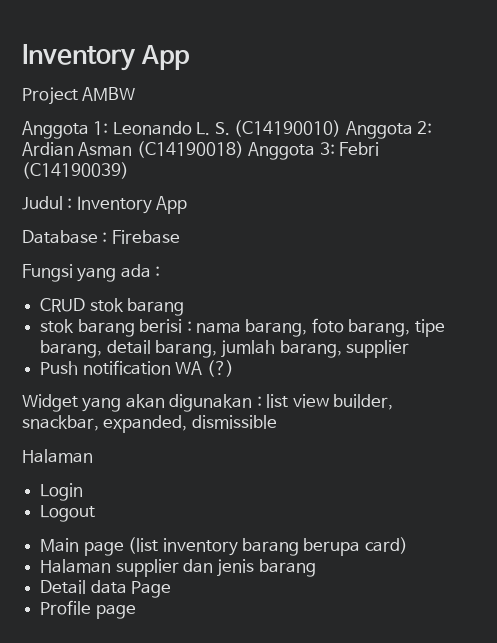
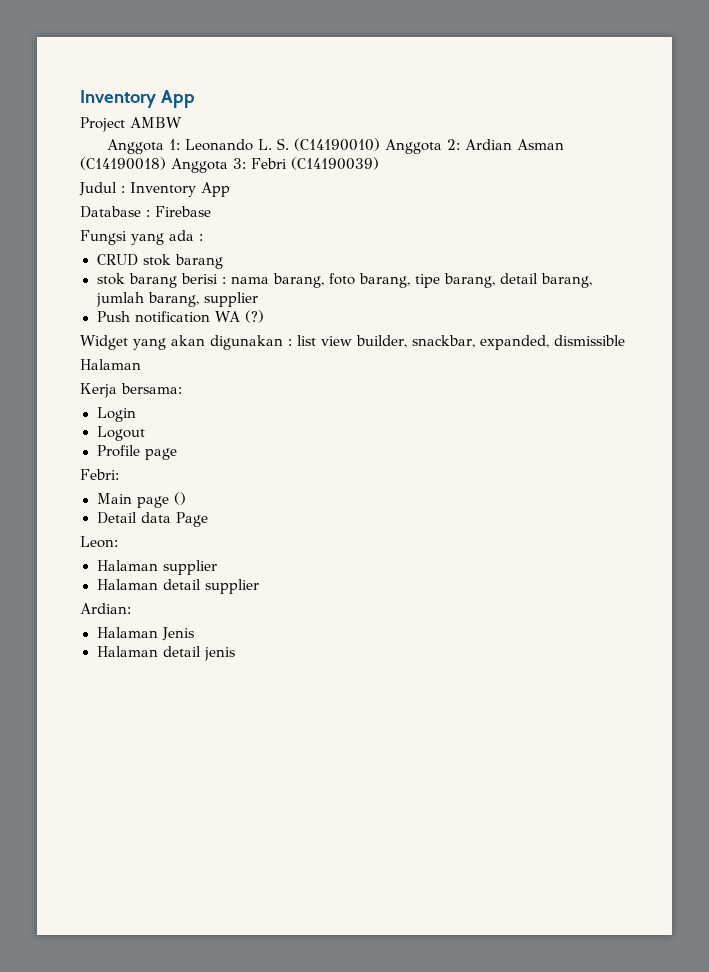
+ Kerja bersama:
+ Profile page
+ Febri:
- Main page (list inventory barang berupa card)
- Halaman supplier dan jenis barang
+ Main page ()
  Detail data Page
- Profile page
+ Leon:
+ Halaman supplier
+ Halaman detail supplier
+ Ardian:
+ Halaman Jenis
+ Halaman detail jenis

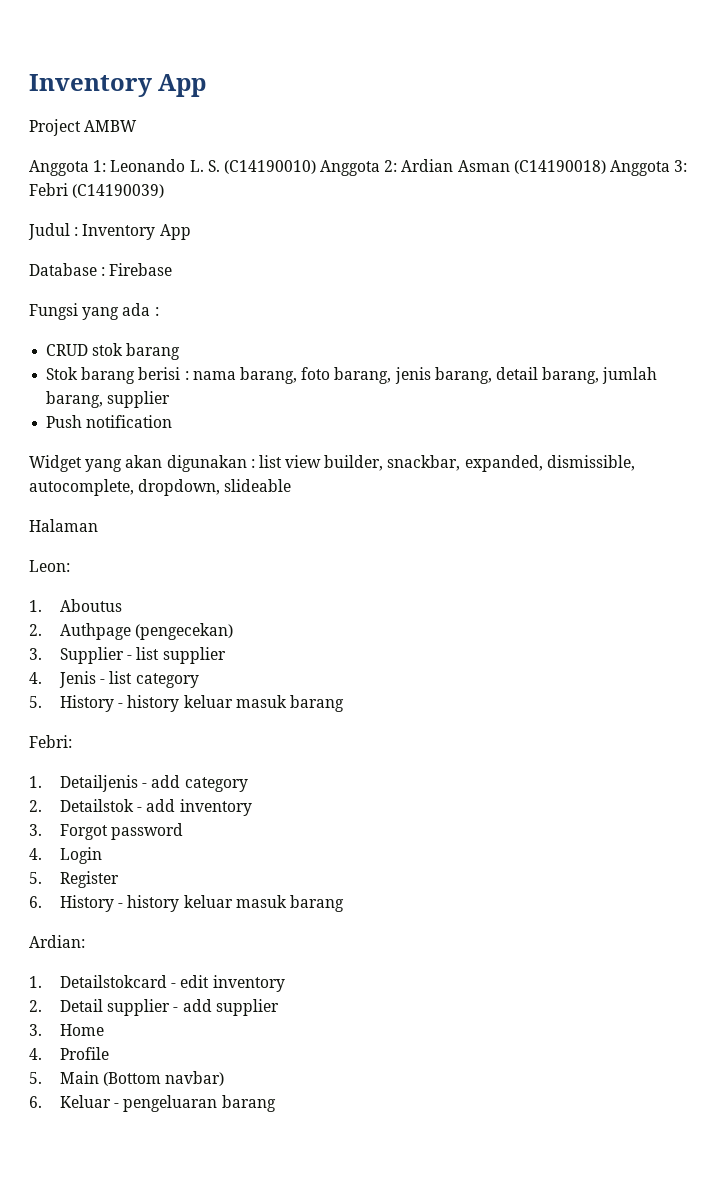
- stok barang berisi : nama barang, foto barang, tipe barang, detail barang, jumlah barang, supplier
+ Stok barang berisi : nama barang, foto barang, jenis barang, detail barang, jumlah barang, supplier
- Push notification WA (?)
+ Push notification
- Widget yang akan digunakan : list view builder, snackbar, expanded, dismissible
+ Widget yang akan digunakan : list view builder, snackbar, expanded, dismissible, autocomplete, dropdown, slideable
  Halaman
- Kerja bersama:
- Login
- Logout
- Profile page
+ Leon:
+ 1. Aboutus
+ 2. Authpage (pengecekan)
+ 3. Supplier - list supplier
+ 4. Jenis - list category
+ 5. History - history keluar masuk barang
  Febri:
- Main page ()
- Detail data Page
- Leon:
- Halaman supplier
- Halaman detail supplier
+ 1. Detailjenis - add category
+ 2. Detailstok - add inventory
+ 3. Forgot password
+ 4. Login
+ 5. Register
+ 6. History - history keluar masuk barang
  Ardian:
- Halaman Jenis
- Halaman detail jenis
+ 1. Detailstokcard - edit inventory
+ 2. Detail supplier - add supplier
+ 3. Home
+ 4. Profile
+ 5. Main (Bottom navbar)
+ 6. Keluar - pengeluaran barang

